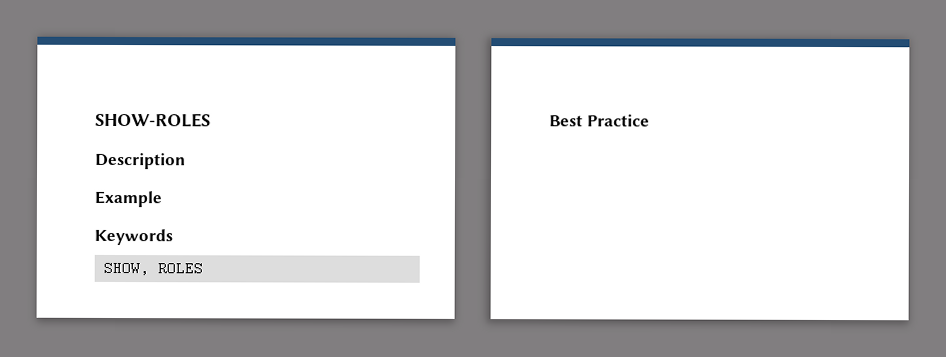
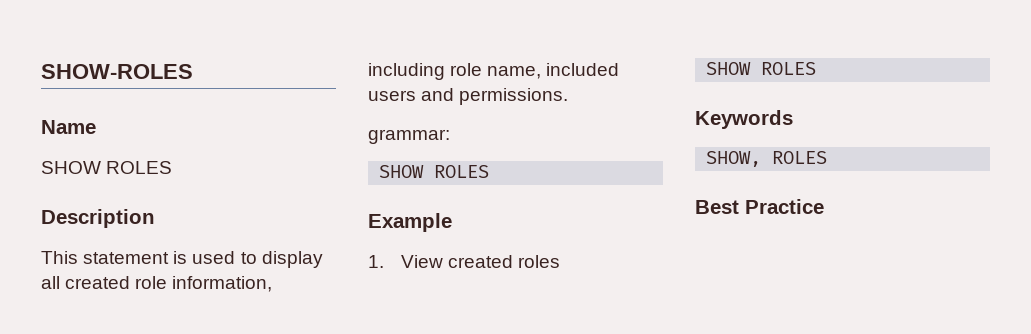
+ Name
+ SHOW ROLES
  Description
+ This statement is used to display all created role information, including role name, included users and permissions.
+ grammar:
+ SHOW ROLES
  Example
+ 1. View created roles
+ SHOW ROLES

